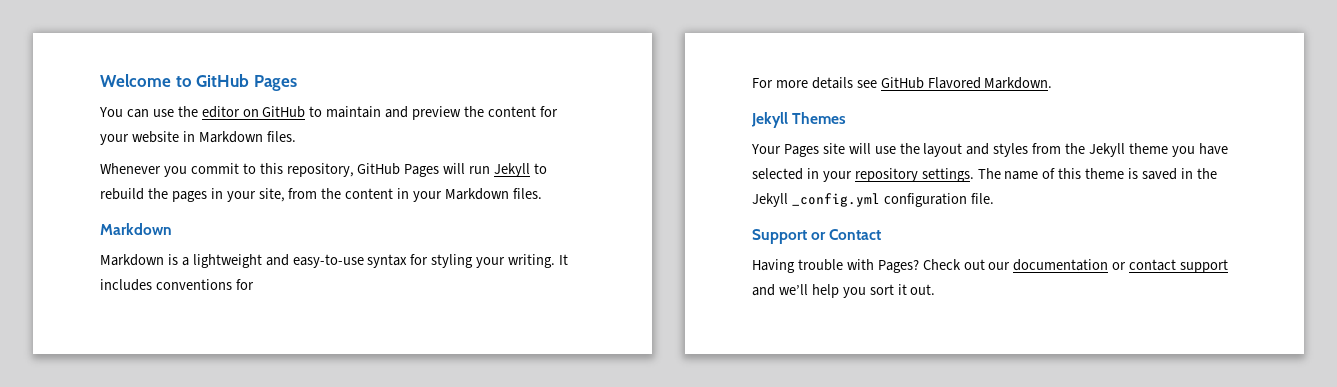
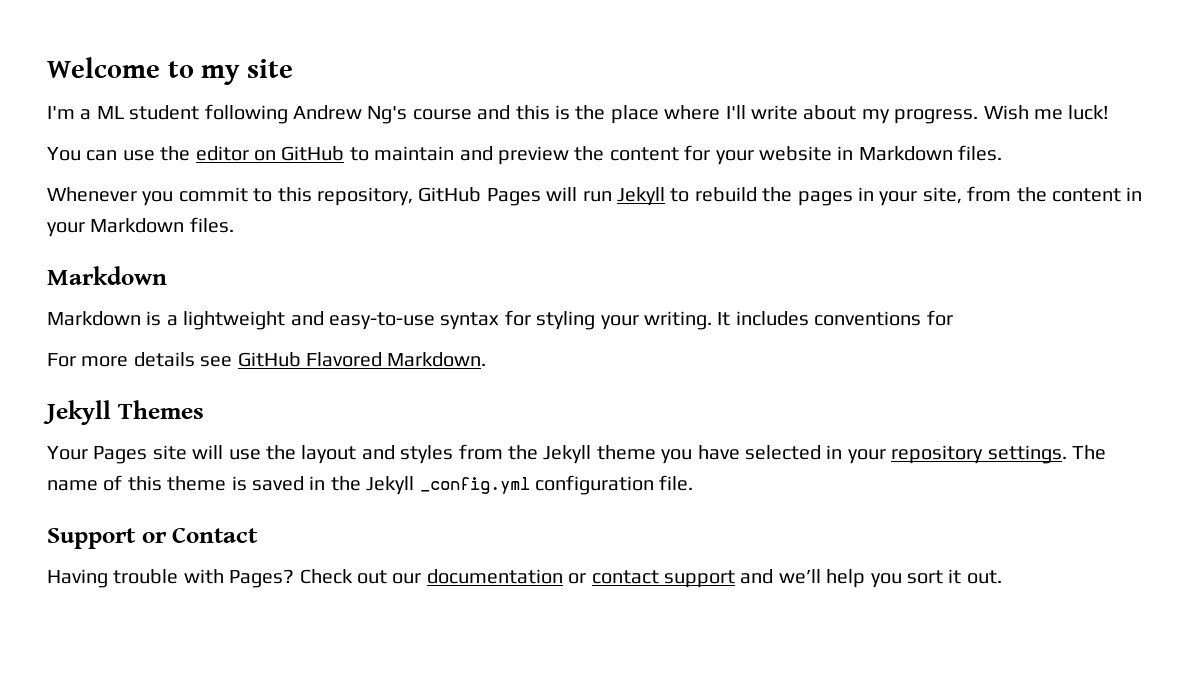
- Welcome to GitHub Pages
+ Welcome to my site
+ I'm a ML student following Andrew Ng's course and this is the place where I'll write about my progress. Wish me luck!

